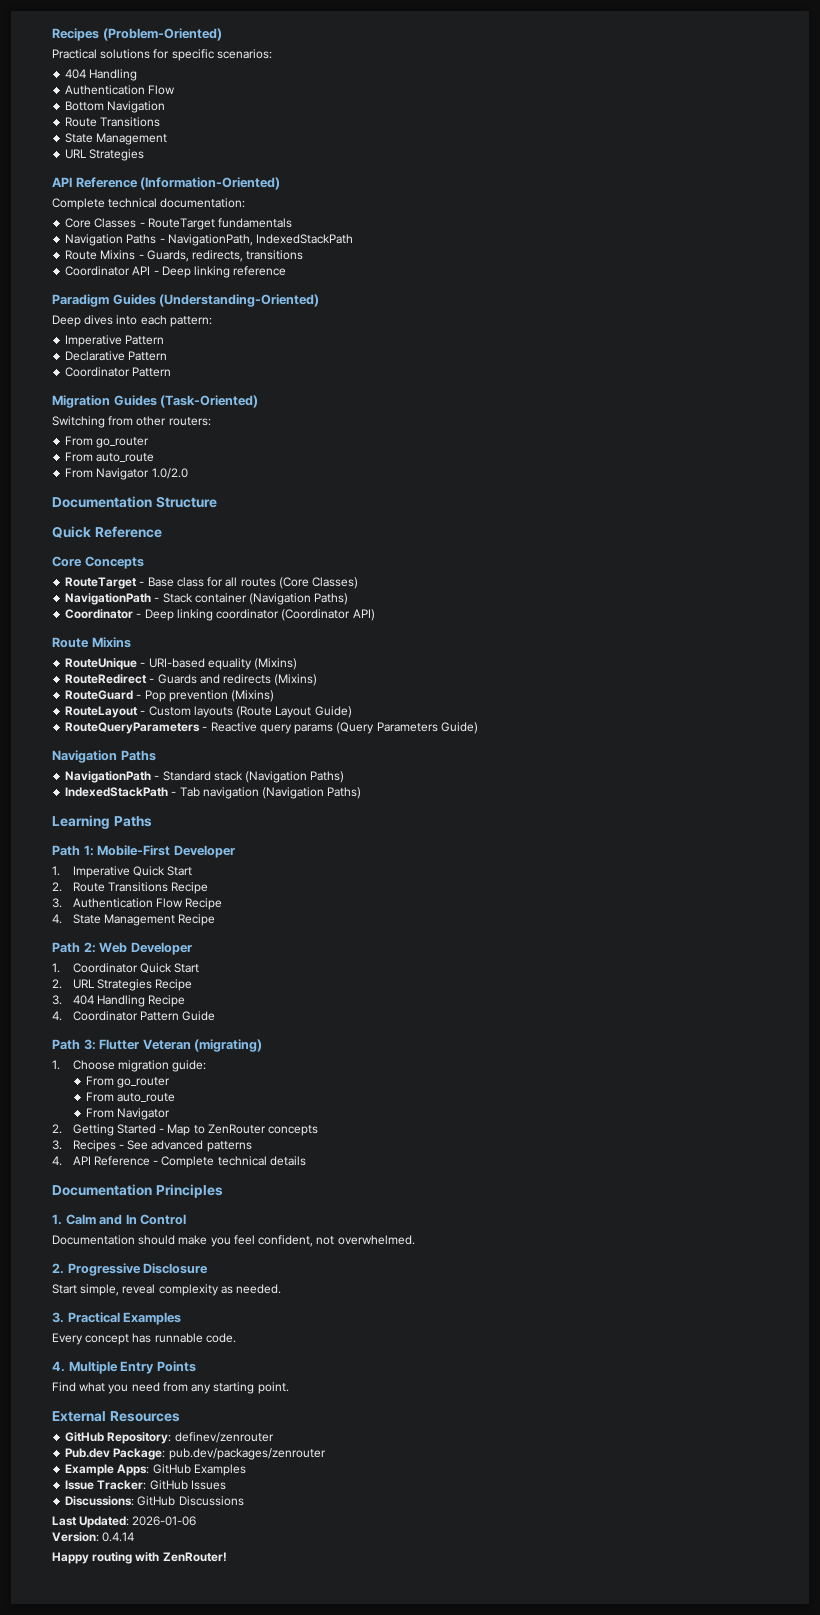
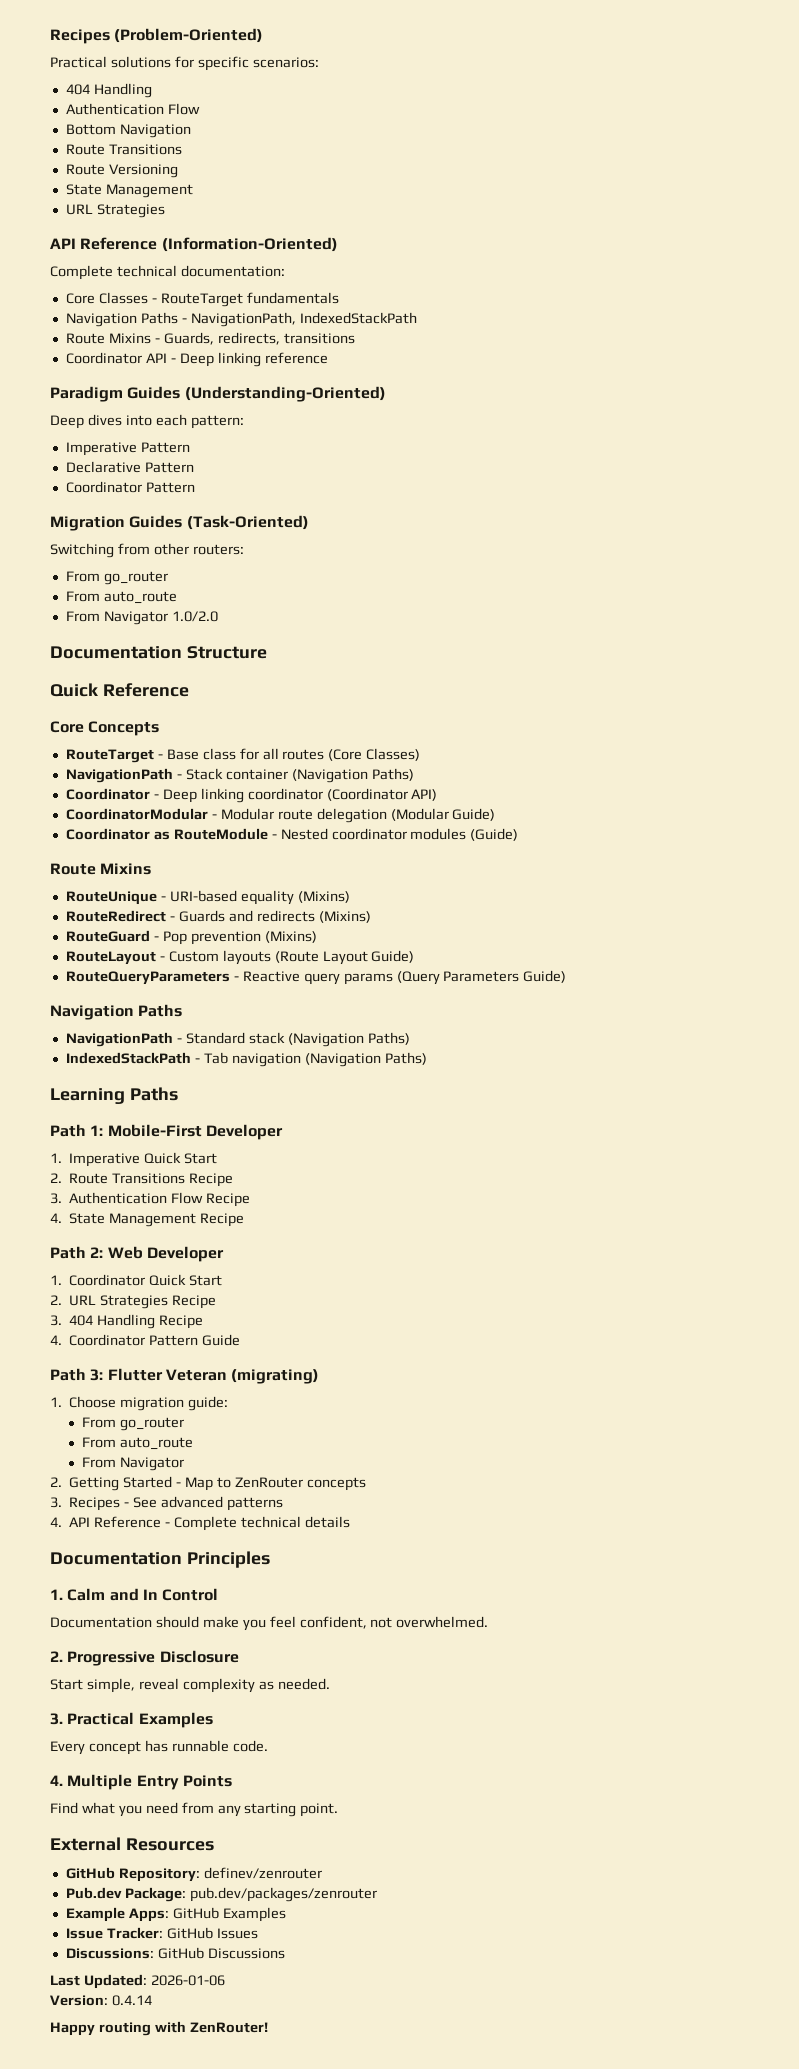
+ Route Versioning
+ CoordinatorModular - Modular route delegation (Modular Guide)
+ Coordinator as RouteModule - Nested coordinator modules (Guide)

